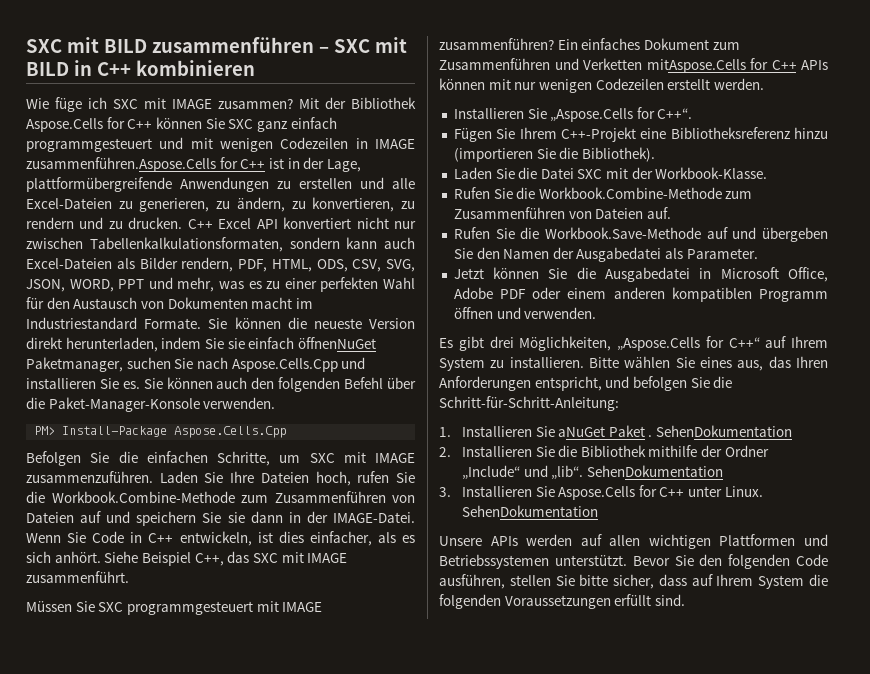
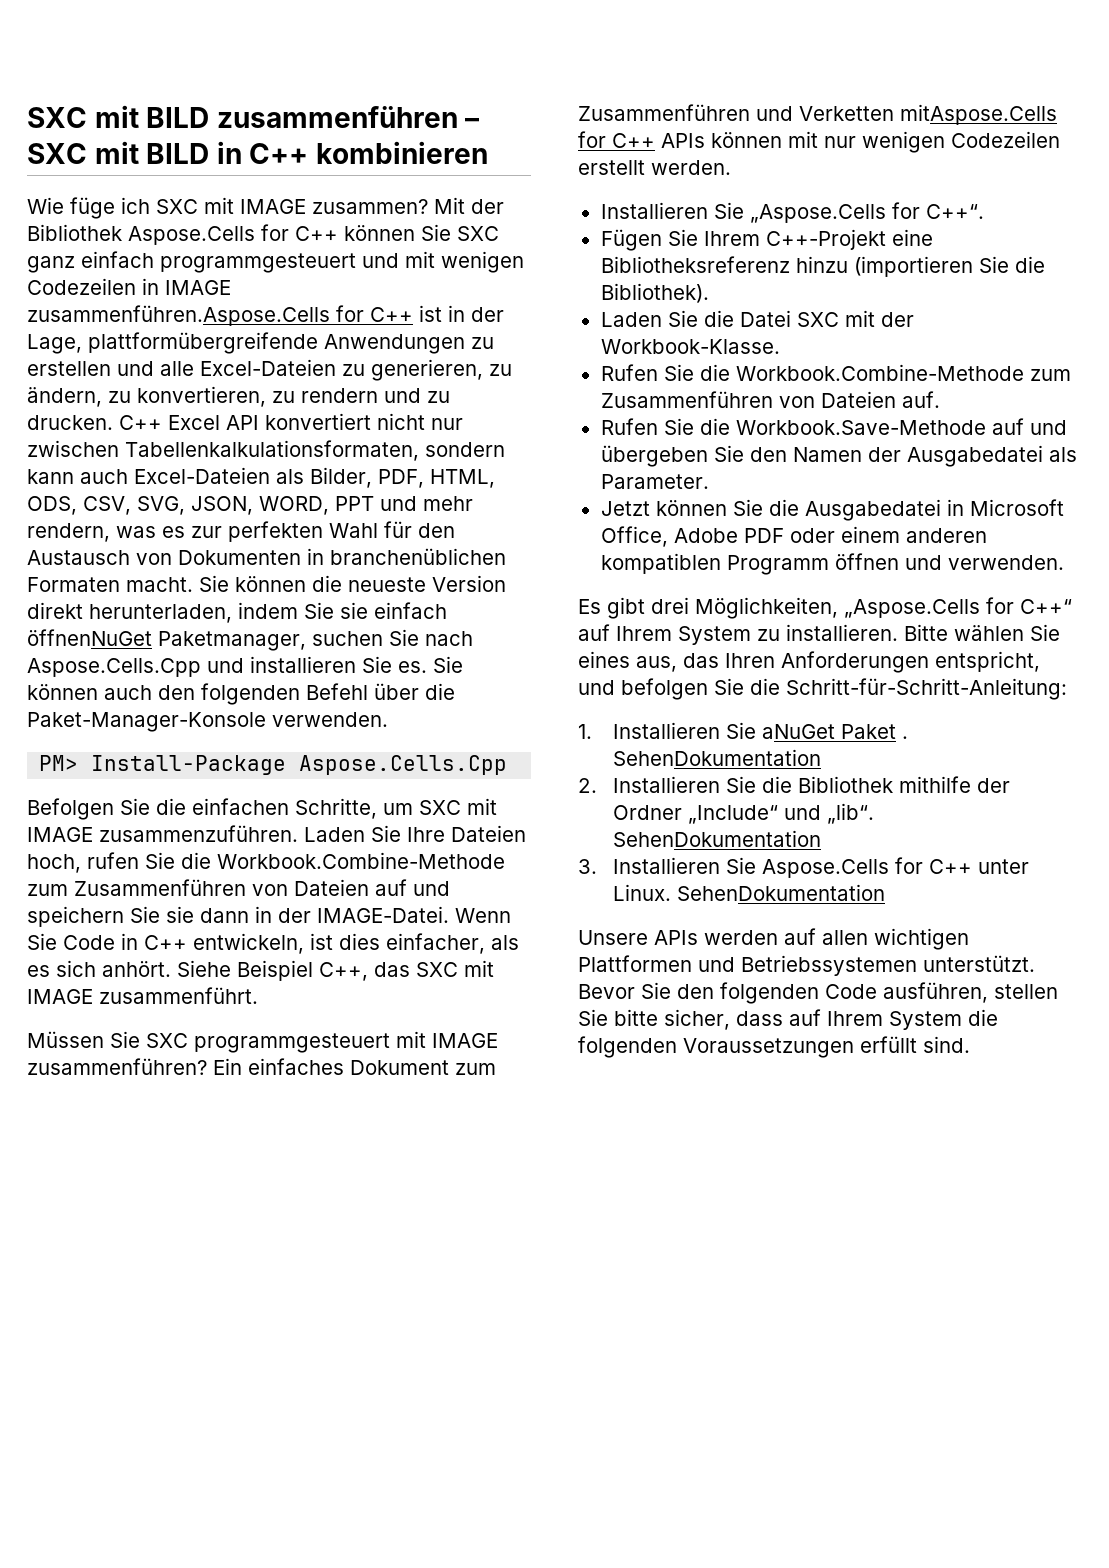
- C++ Excel API konvertiert nicht nur zwischen Tabellenkalkulationsformaten, sondern kann auch Excel-Dateien als Bilder rendern, PDF, HTML, ODS, CSV, SVG, JSON, WORD, PPT und mehr, was es zu einer perfekten Wahl für den Austausch von Dokumenten macht im Industriestandard Formate.
+ C++ Excel API konvertiert nicht nur zwischen Tabellenkalkulationsformaten, sondern kann auch Excel-Dateien als Bilder, PDF, HTML, ODS, CSV, SVG, JSON, WORD, PPT und mehr rendern, was es zur perfekten Wahl für den Austausch von Dokumenten in branchenüblichen Formaten macht.

